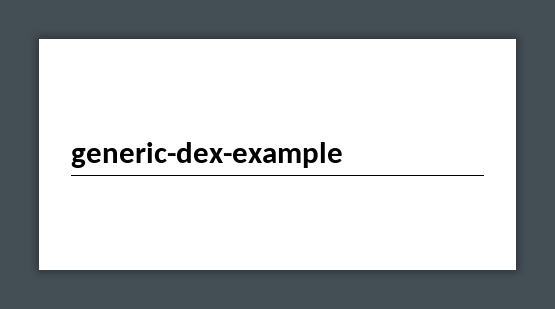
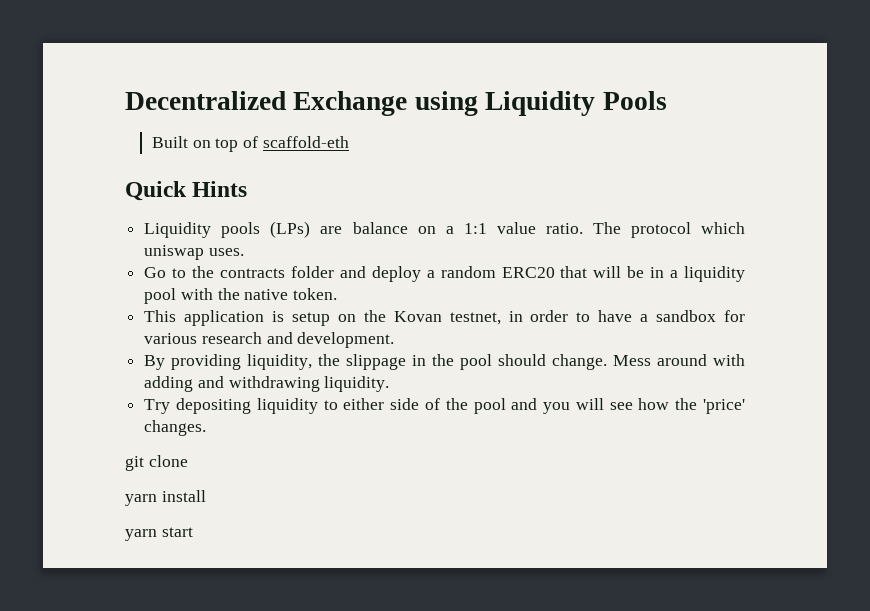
- generic-dex-example
+ Decentralized Exchange using Liquidity Pools
+ Built on top of scaffold-eth
+ Quick Hints
+ Liquidity pools (LPs) are balance on a 1:1 value ratio. The protocol which uniswap uses.
+ Go to the contracts folder and deploy a random ERC20 that will be in a liquidity pool with the native token.
+ This application is setup on the Kovan testnet, in order to have a sandbox for various research and development.
+ By providing liquidity, the slippage in the pool should change. Mess around with adding and withdrawing liquidity.
+ Try depositing liquidity to either side of the pool and you will see how the 'price' changes.
+ git clone
+ yarn install
+ yarn start

